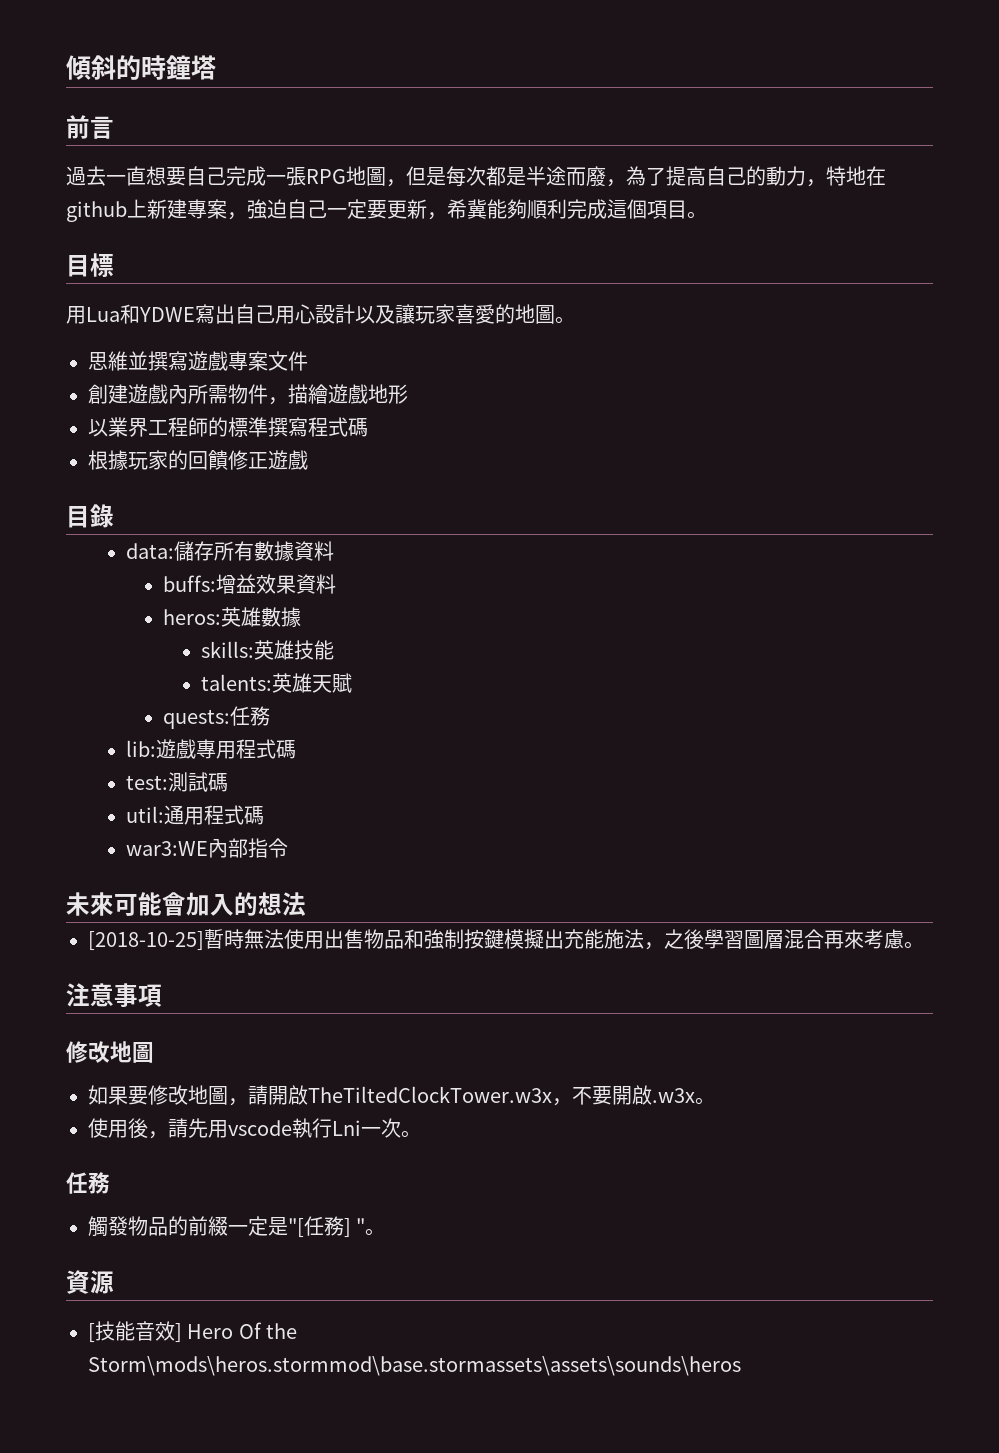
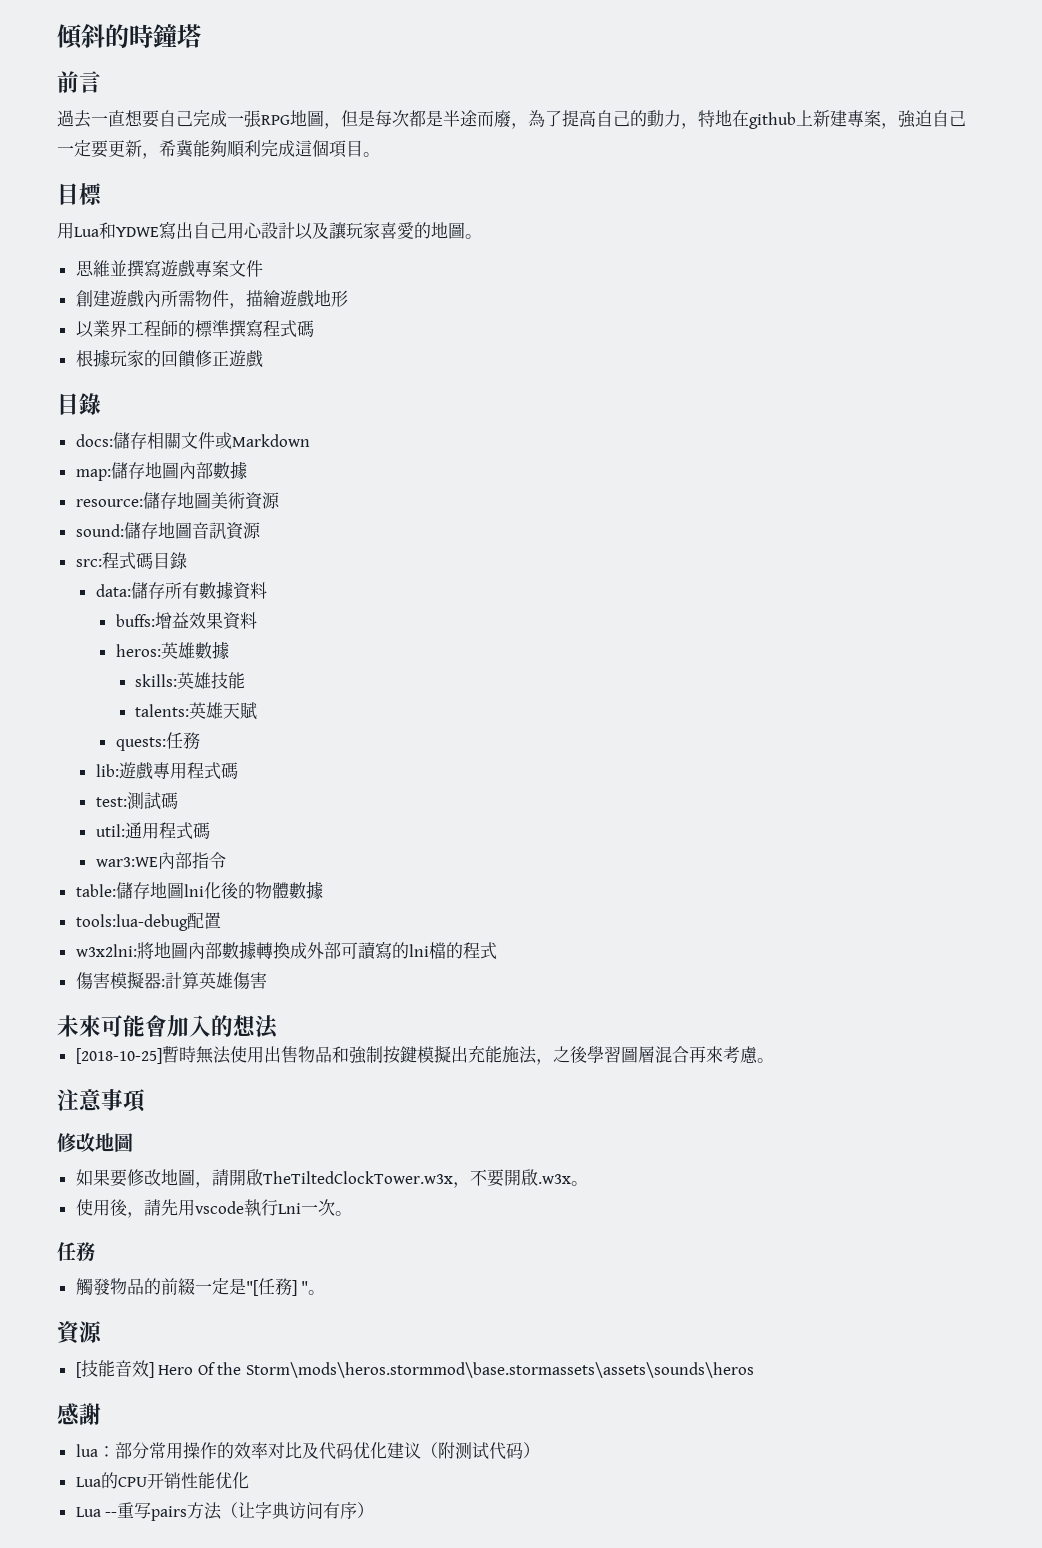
+ docs:儲存相關文件或Markdown
+ map:儲存地圖內部數據
+ resource:儲存地圖美術資源
+ sound:儲存地圖音訊資源
+ src:程式碼目錄
+ table:儲存地圖lni化後的物體數據
+ tools:lua-debug配置
+ w3x2lni:將地圖內部數據轉換成外部可讀寫的lni檔的程式
+ 傷害模擬器:計算英雄傷害
+ 感謝
+ lua：部分常用操作的效率对比及代码优化建议（附测试代码）
+ Lua的CPU开销性能优化
+ Lua --重写pairs方法（让字典访问有序）

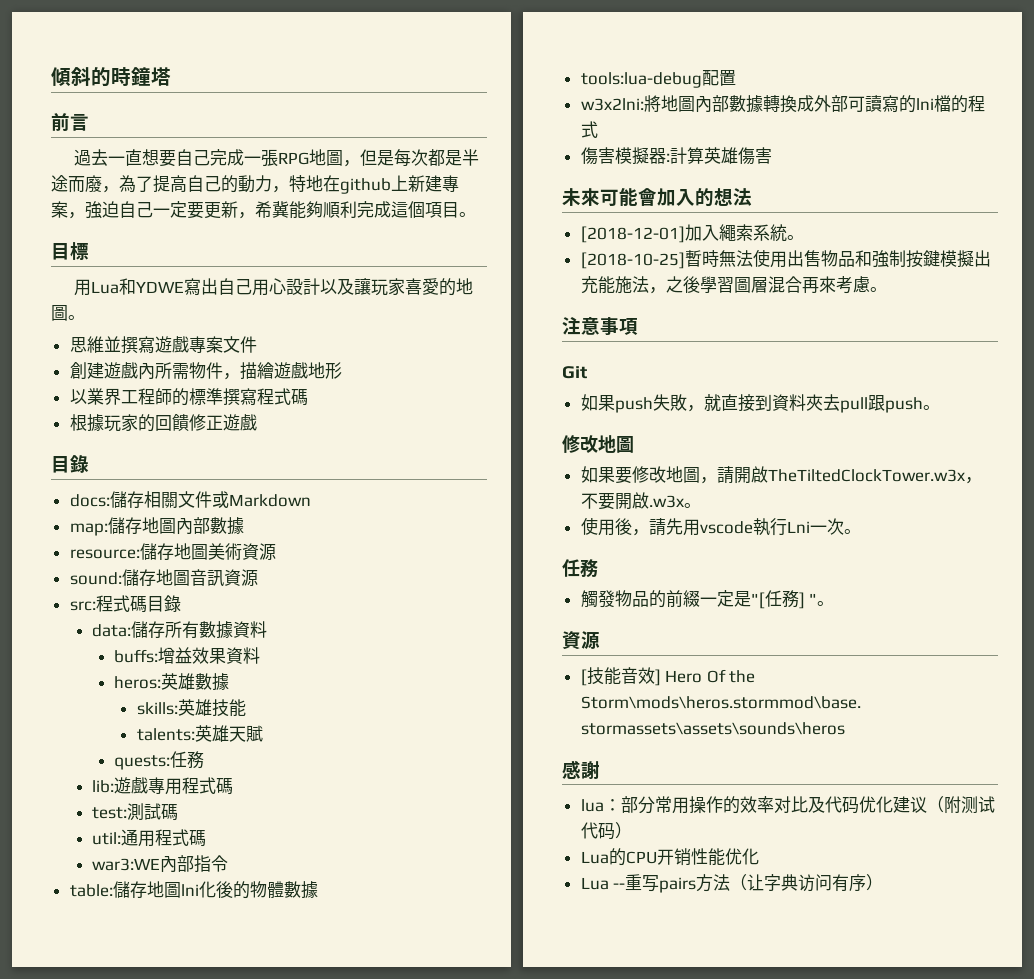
+ [2018-12-01]加入繩索系統。
+ Git
+ 如果push失敗，就直接到資料夾去pull跟push。

